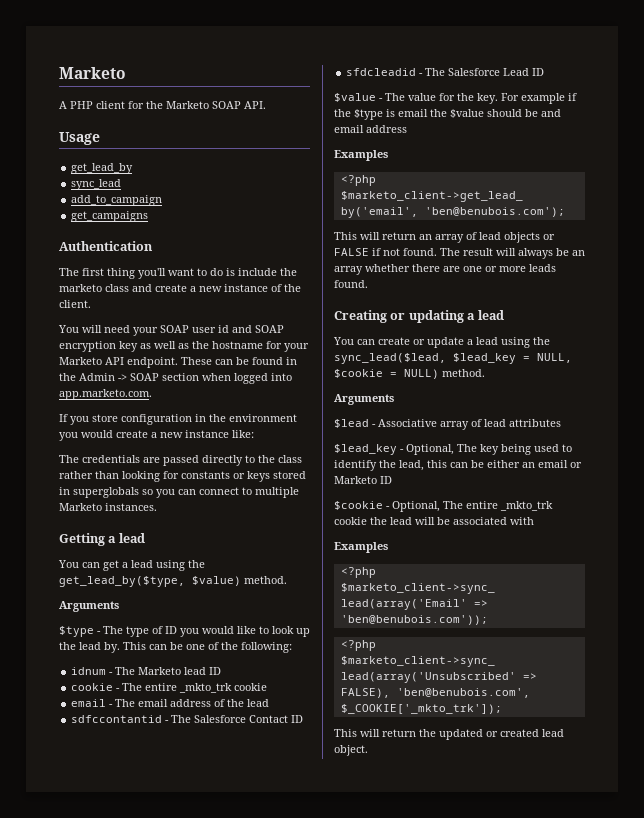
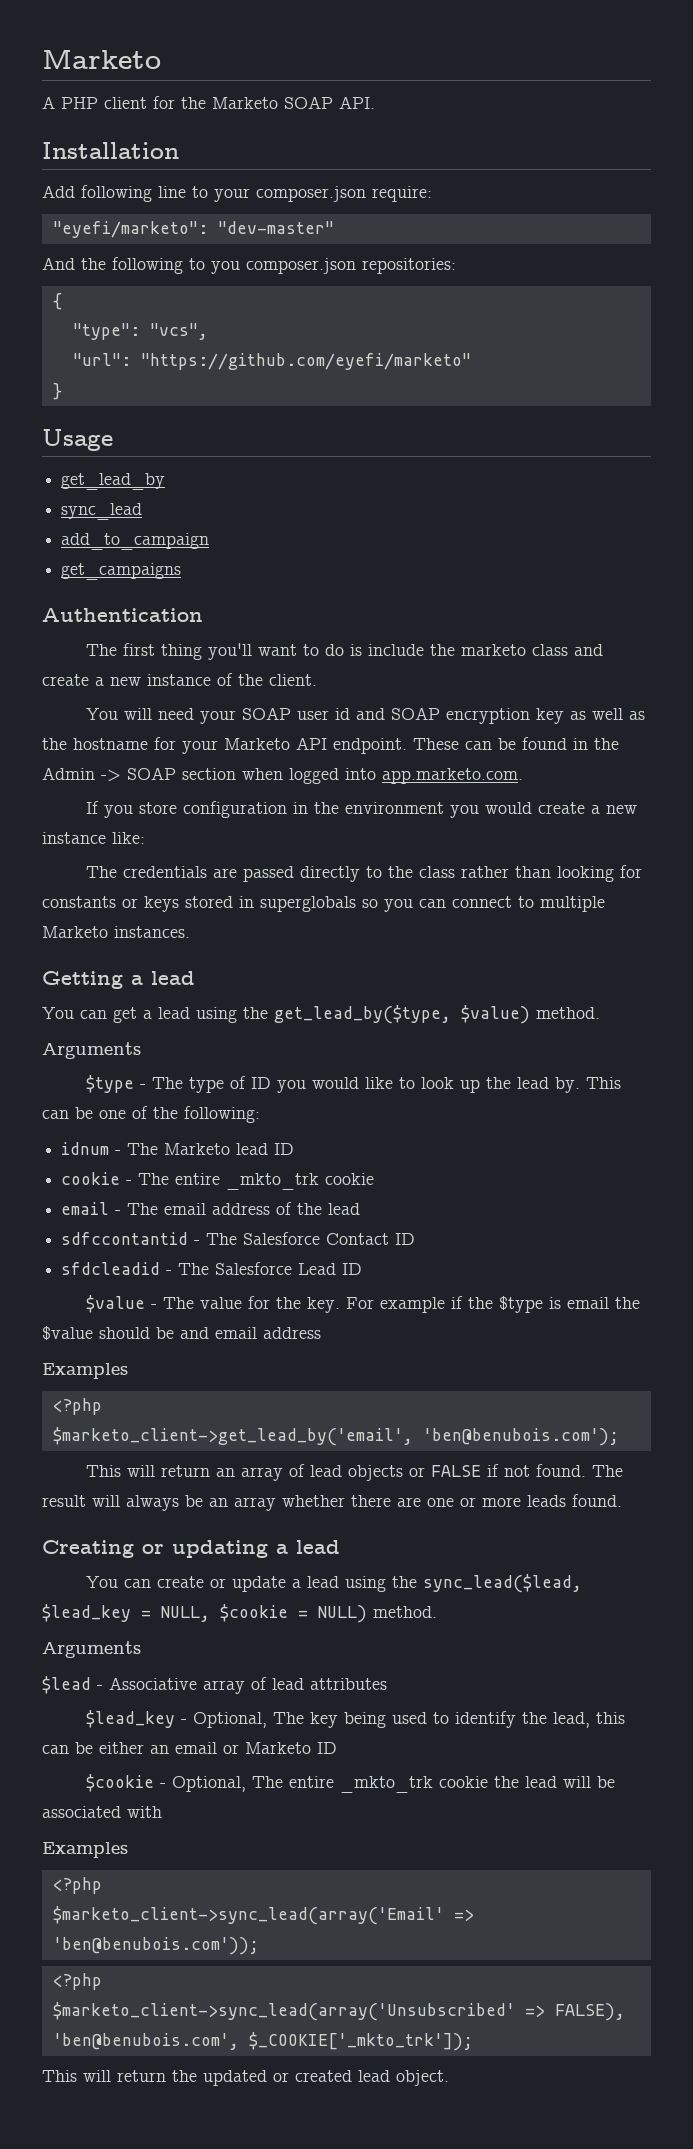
+ Installation
+ Add following line to your composer.json require:
+ "eyefi/marketo": "dev-master"
+ And the following to you composer.json repositories:
+ {
+ "type": "vcs",
+ "url": "https://github.com/eyefi/marketo"
+ }

